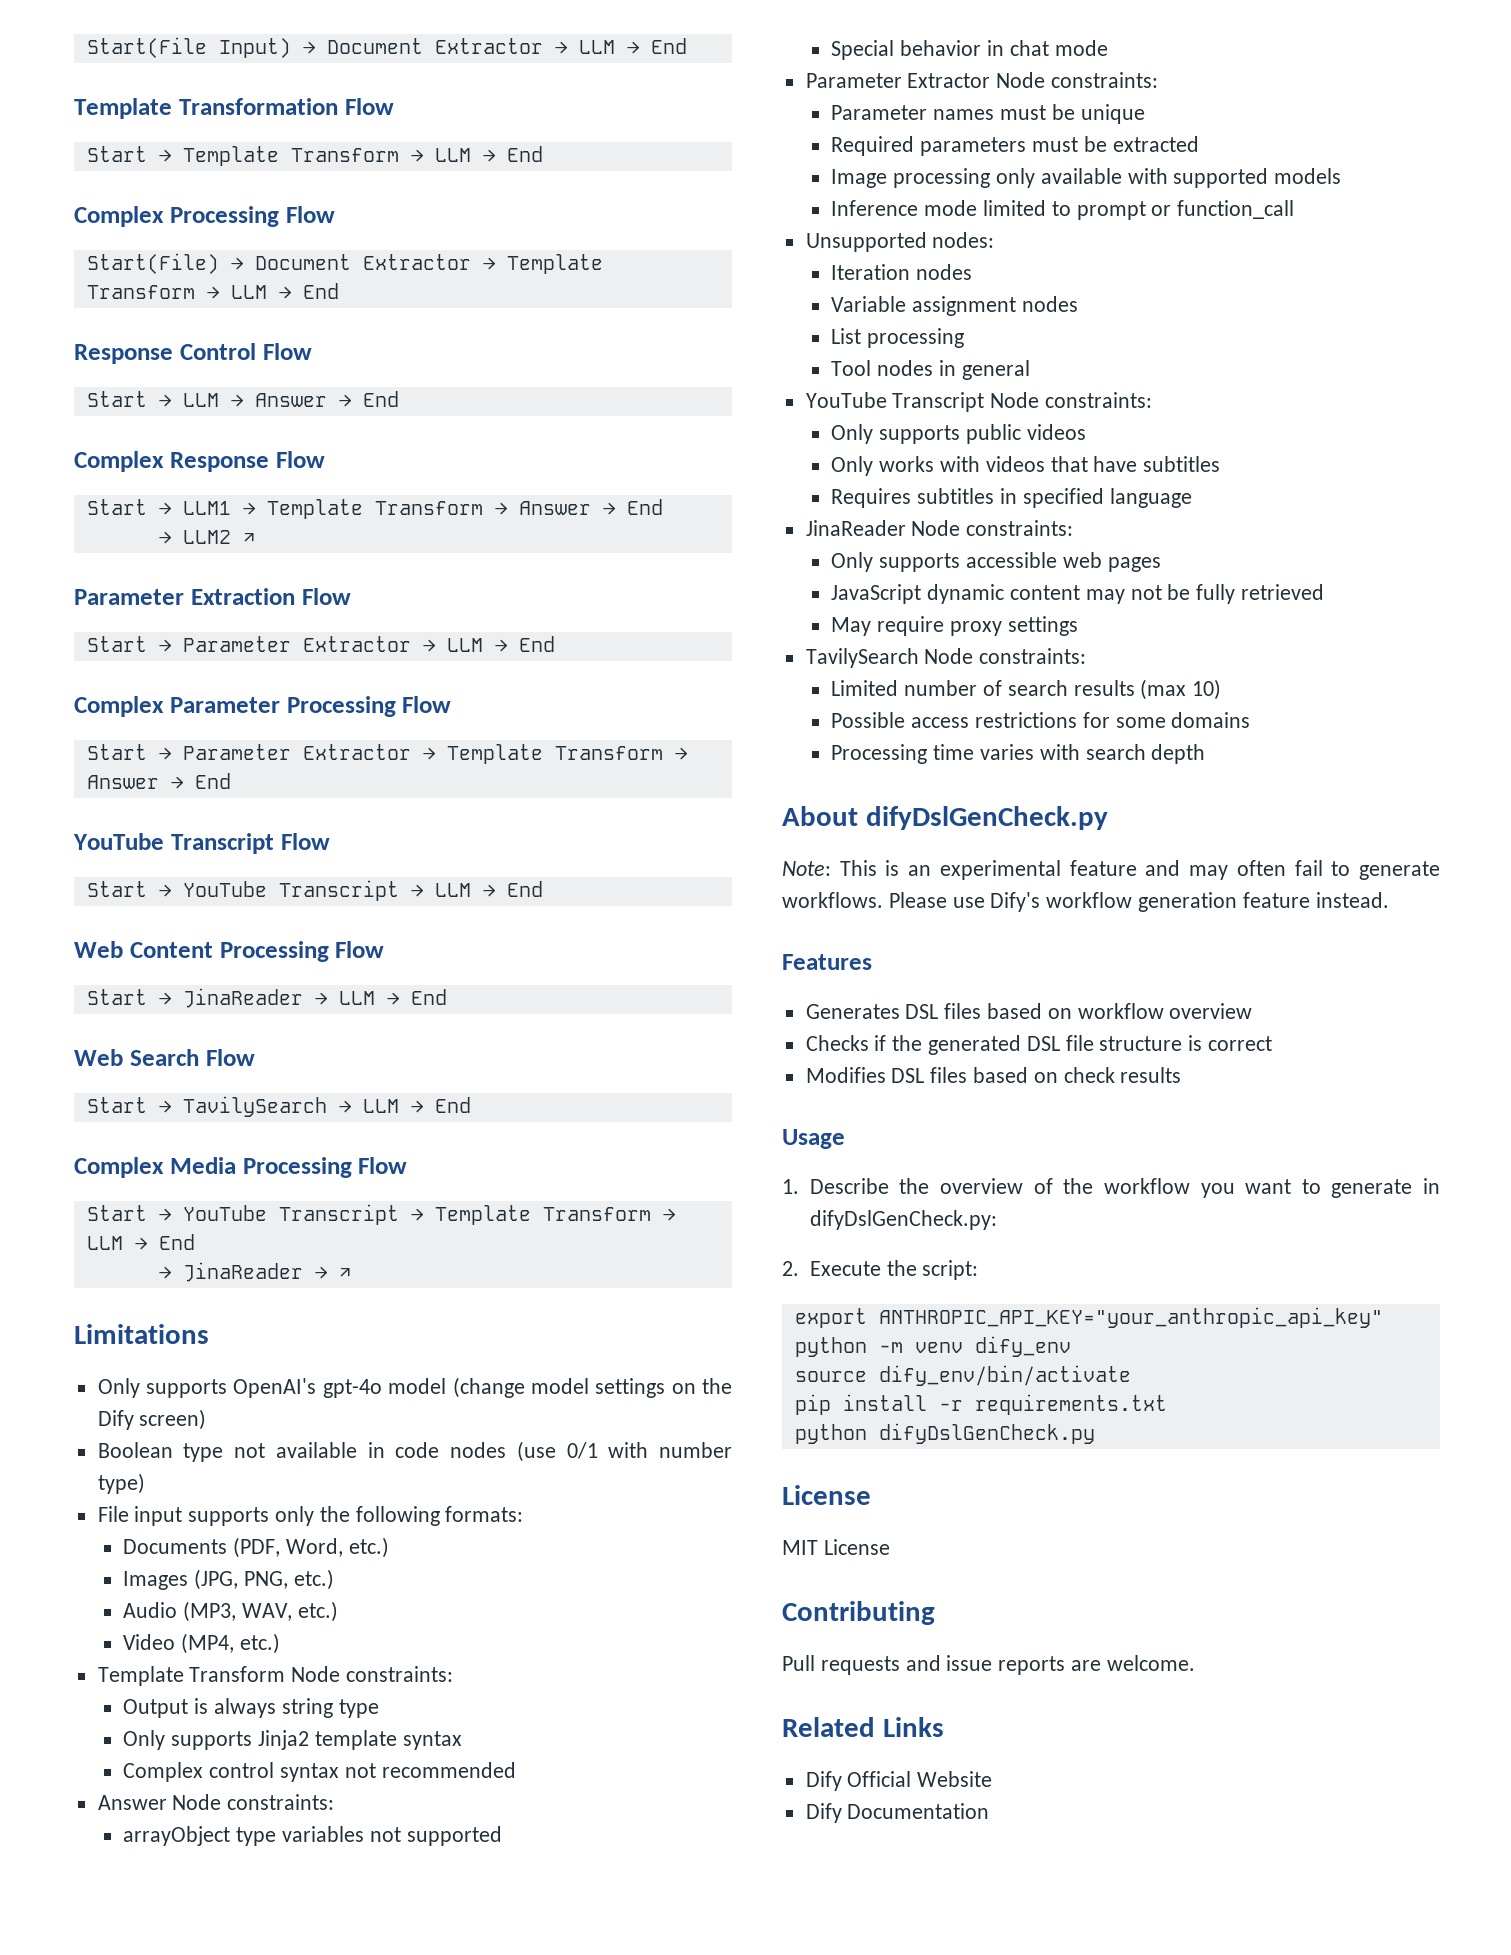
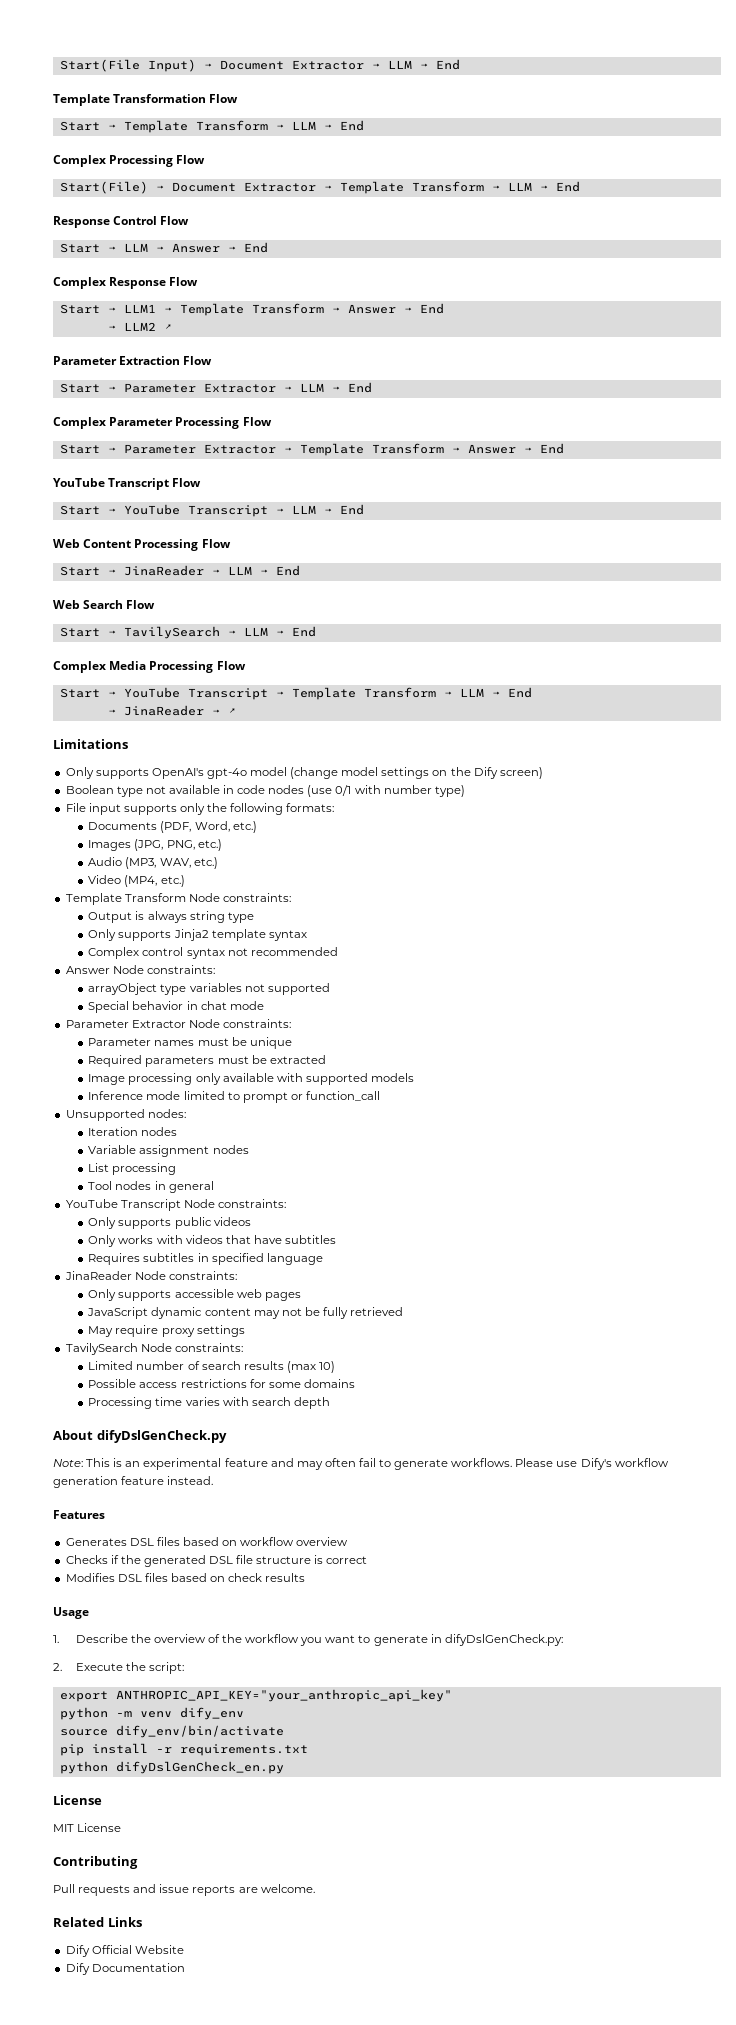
- python difyDslGenCheck.py
+ python difyDslGenCheck_en.py

